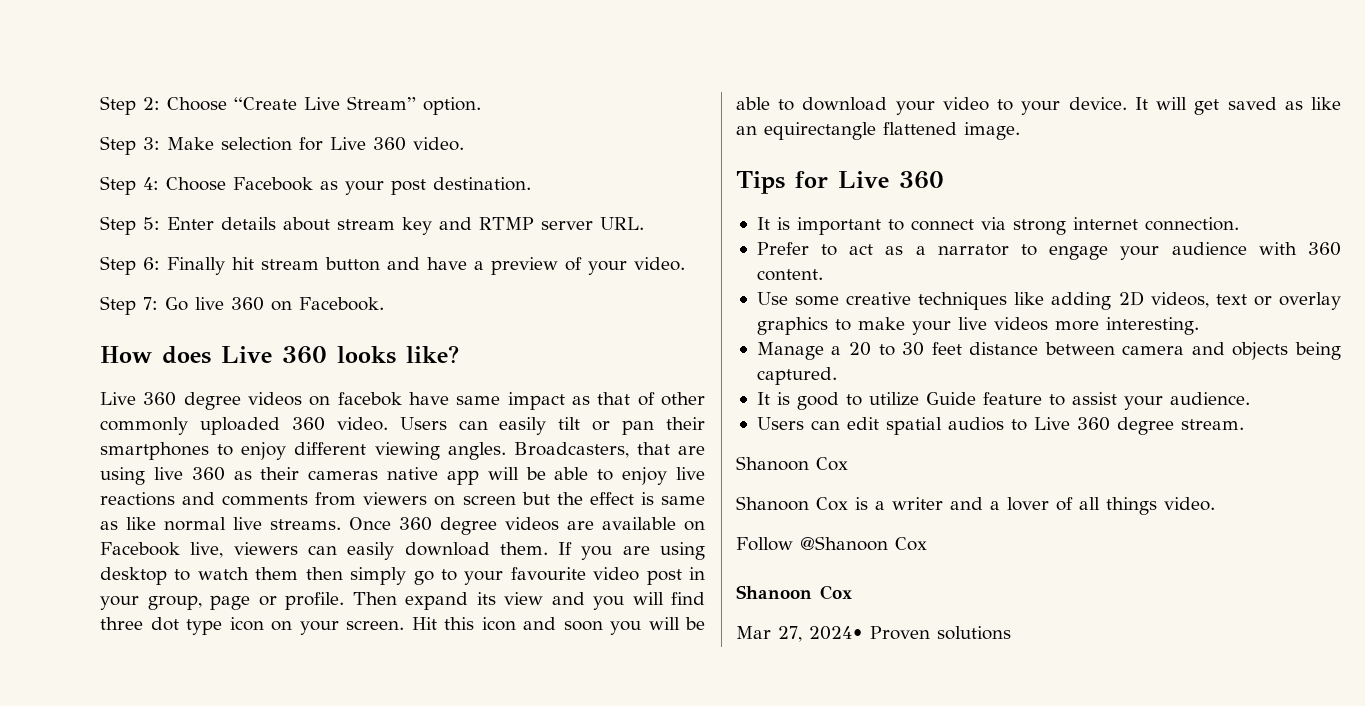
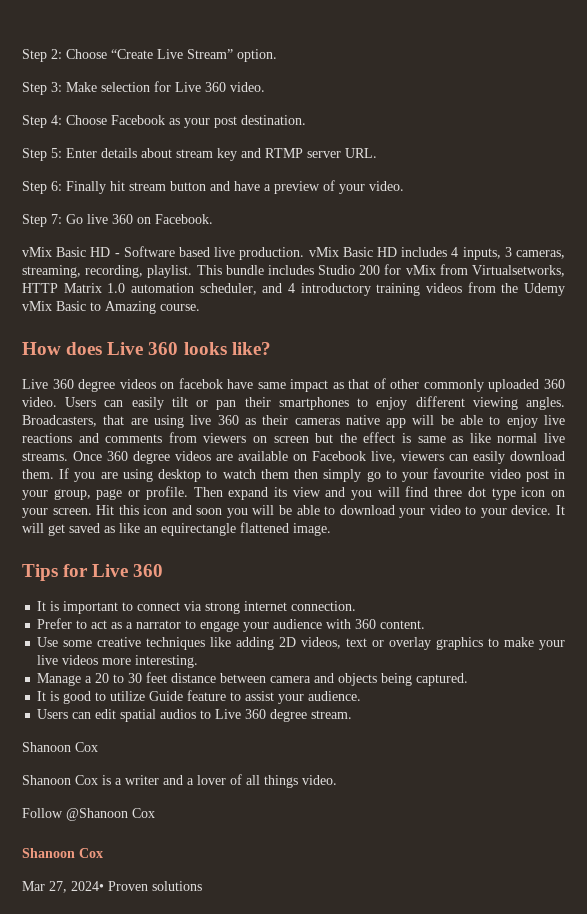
+ vMix Basic HD - Software based live production. vMix Basic HD includes 4 inputs, 3 cameras, streaming, recording, playlist. This bundle includes Studio 200 for vMix from Virtualsetworks, HTTP Matrix 1.0 automation scheduler, and 4 introductory training videos from the Udemy vMix Basic to Amazing course.

